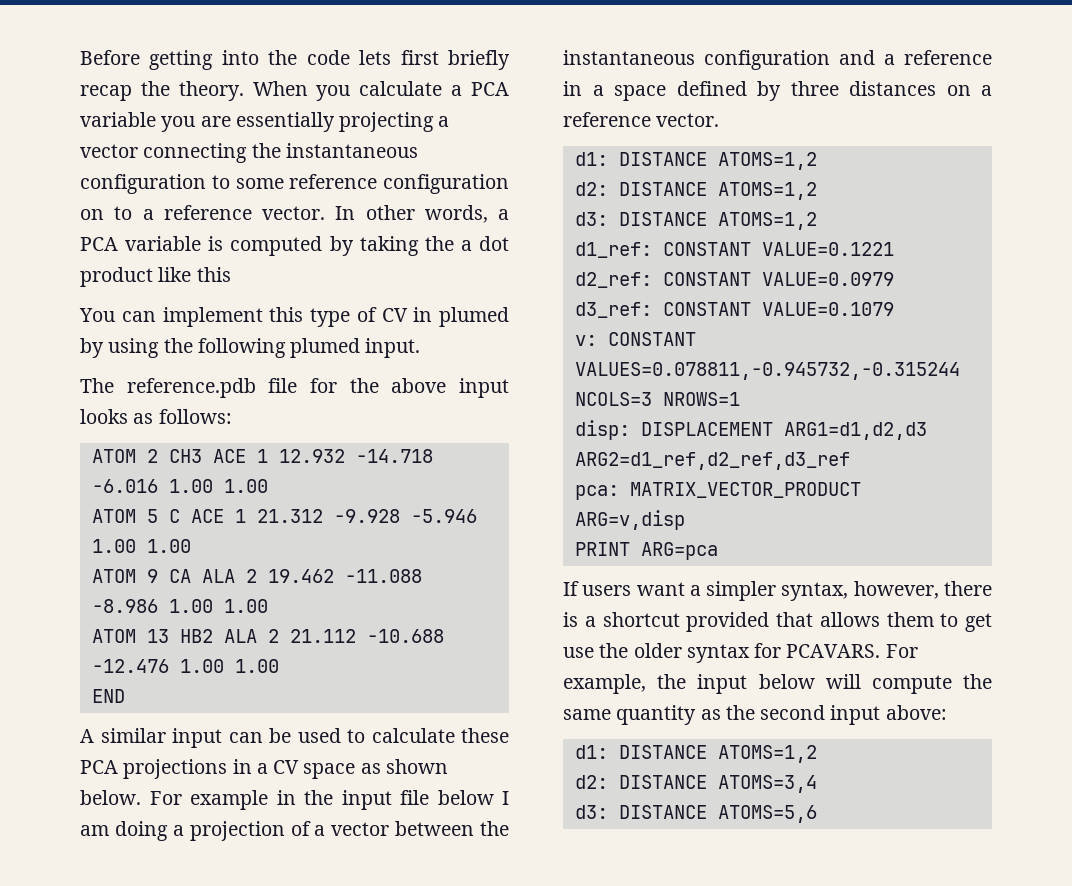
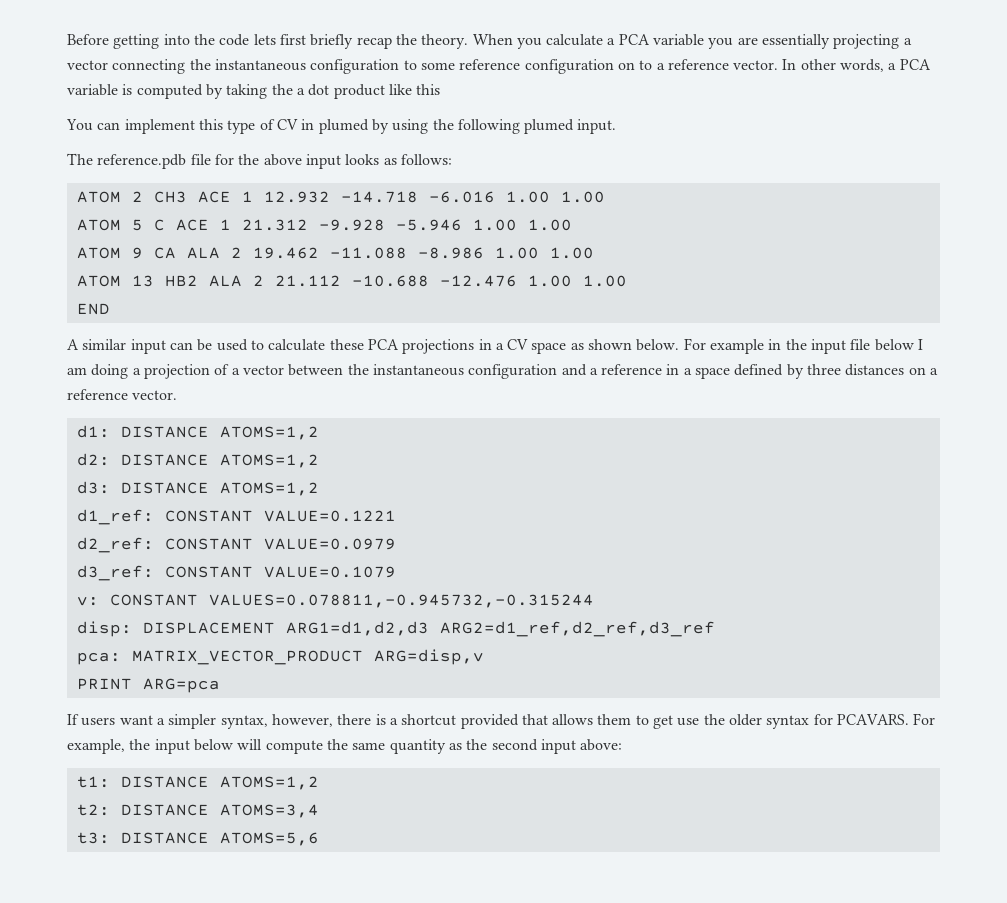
- v: CONSTANT VALUES=0.078811,-0.945732,-0.315244 NCOLS=3 NROWS=1
+ v: CONSTANT VALUES=0.078811,-0.945732,-0.315244
- pca: MATRIX_VECTOR_PRODUCT ARG=v,disp
+ pca: MATRIX_VECTOR_PRODUCT ARG=disp,v
  For example, the input below will compute the same quantity as the second input above:
- d1: DISTANCE ATOMS=1,2
- d2: DISTANCE ATOMS=3,4
+ t1: DISTANCE ATOMS=1,2
+ t2: DISTANCE ATOMS=3,4
- d3: DISTANCE ATOMS=5,6
+ t3: DISTANCE ATOMS=5,6

